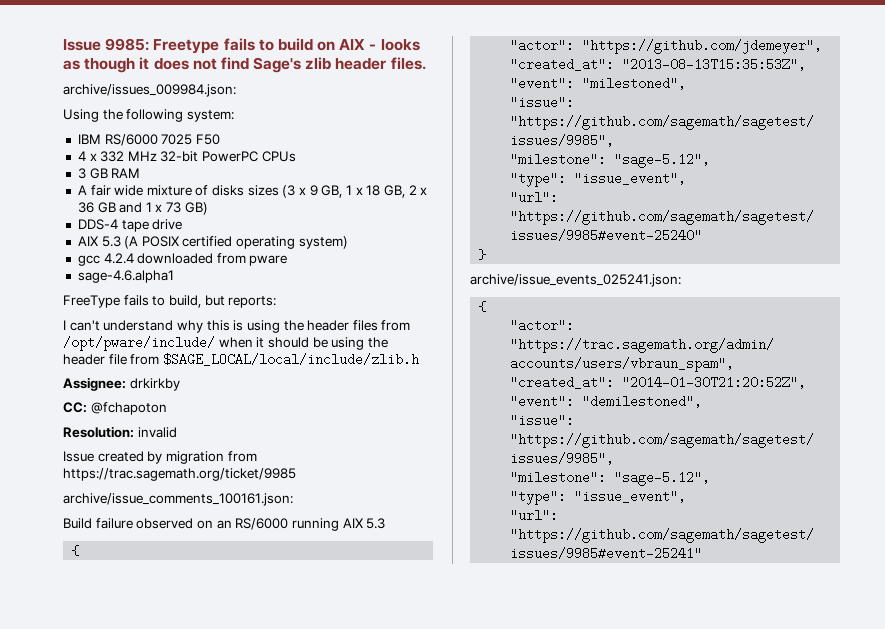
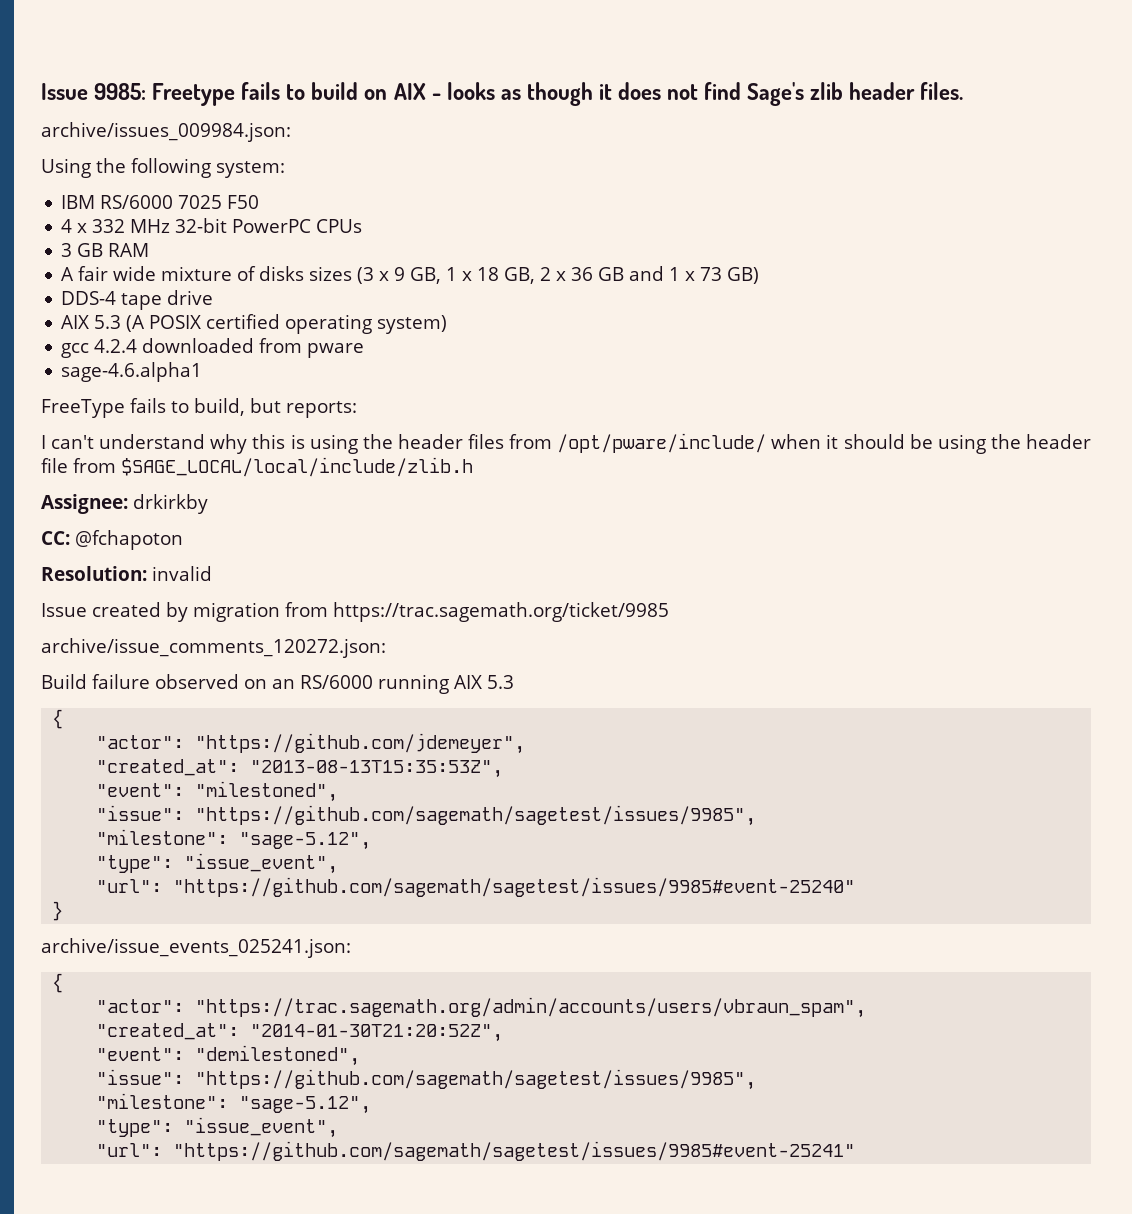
- archive/issue_comments_100161.json:
+ archive/issue_comments_120272.json:

